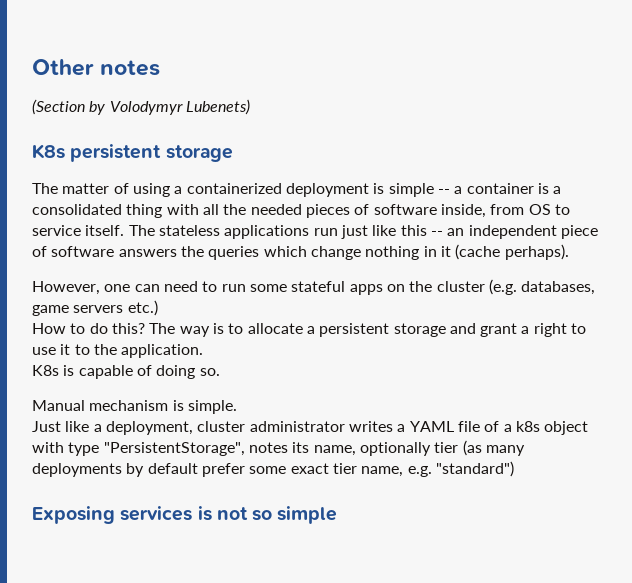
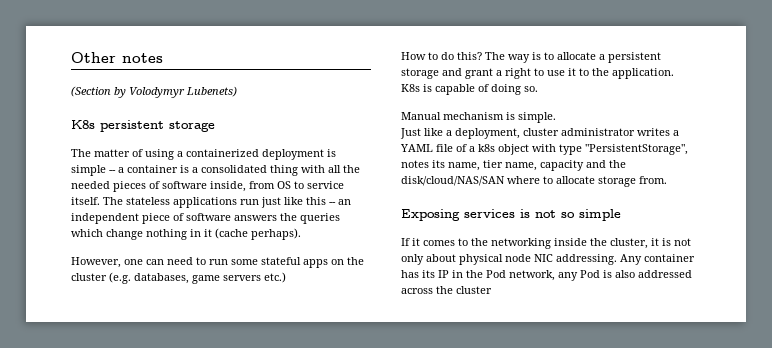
- Just like a deployment, cluster administrator writes a YAML file of a k8s object with type "PersistentStorage", notes its name, optionally tier (as many deployments by default prefer some exact tier name, e.g. "standard")
+ Just like a deployment, cluster administrator writes a YAML file of a k8s object with type "PersistentStorage", notes its name, tier name, capacity and the disk/cloud/NAS/SAN where to allocate storage from.
+ If it comes to the networking inside the cluster, it is not only about physical node NIC addressing. Any container has its IP in the Pod network, any Pod is also addressed across the cluster

